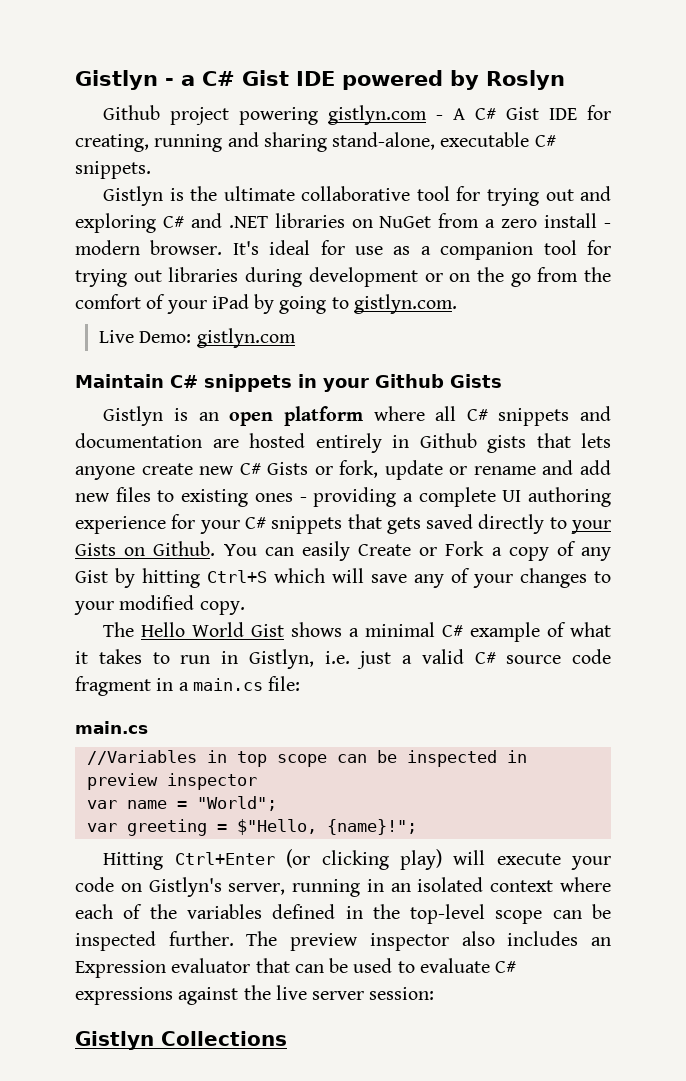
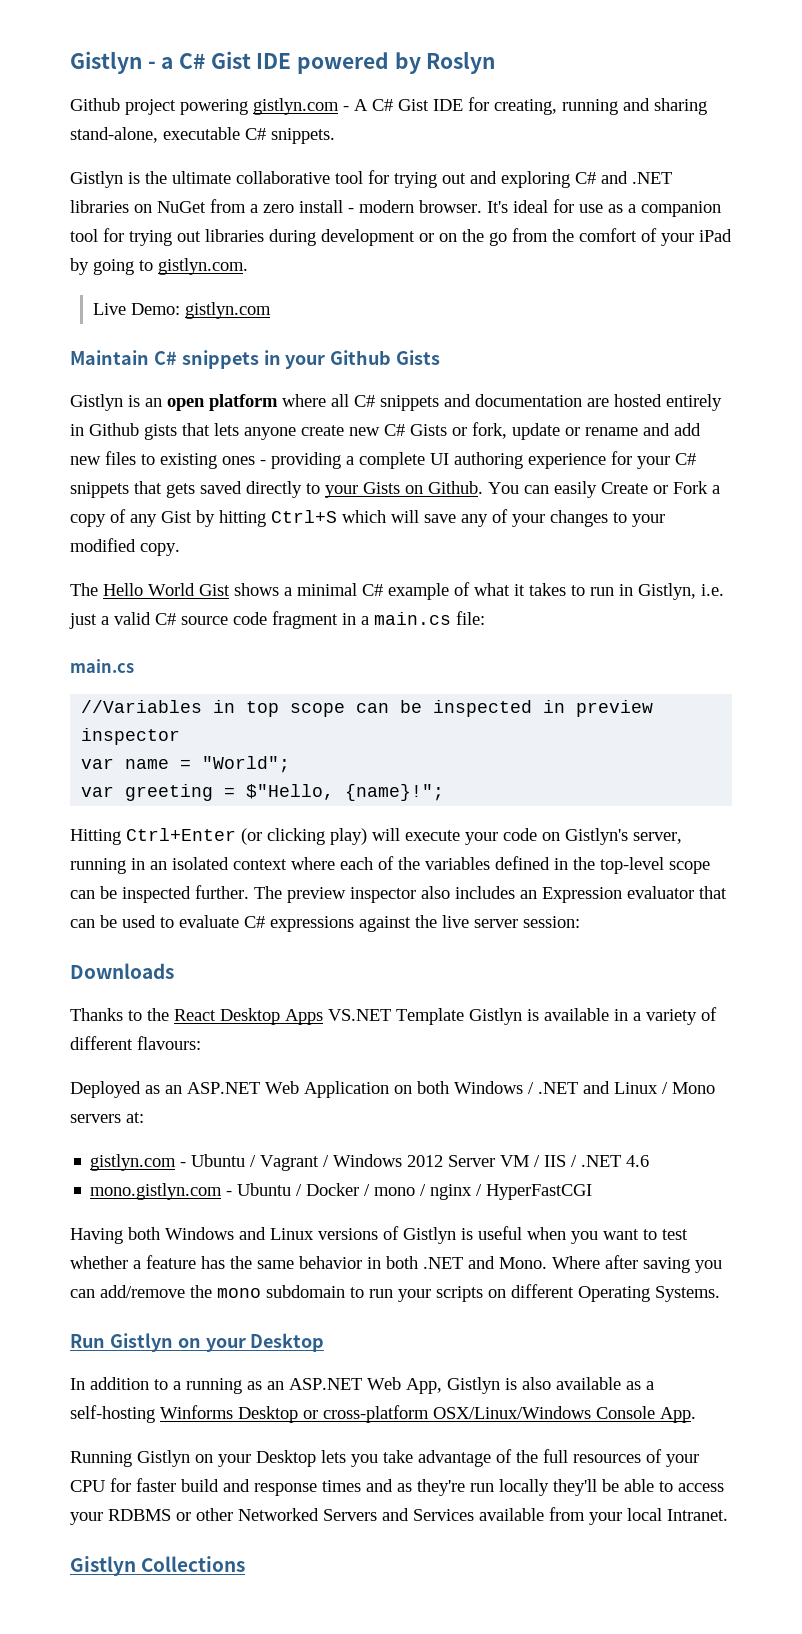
+ Downloads
+ Thanks to the React Desktop Apps VS.NET Template Gistlyn is available in a variety of different flavours:
+ Deployed as an ASP.NET Web Application on both Windows / .NET and Linux / Mono servers at:
+ gistlyn.com - Ubuntu / Vagrant / Windows 2012 Server VM / IIS / .NET 4.6
+ mono.gistlyn.com - Ubuntu / Docker / mono / nginx / HyperFastCGI
+ Having both Windows and Linux versions of Gistlyn is useful when you want to test whether a feature has the same behavior in both .NET and Mono. Where after saving you can add/remove the mono subdomain to run your scripts on different Operating Systems.
+ Run Gistlyn on your Desktop
+ In addition to a running as an ASP.NET Web App, Gistlyn is also available as a self-hosting Winforms Desktop or cross-platform OSX/Linux/Windows Console App.
+ Running Gistlyn on your Desktop lets you take advantage of the full resources of your CPU for faster build and response times and as they're run locally they'll be able to access your RDBMS or other Networked Servers and Services available from your local Intranet.

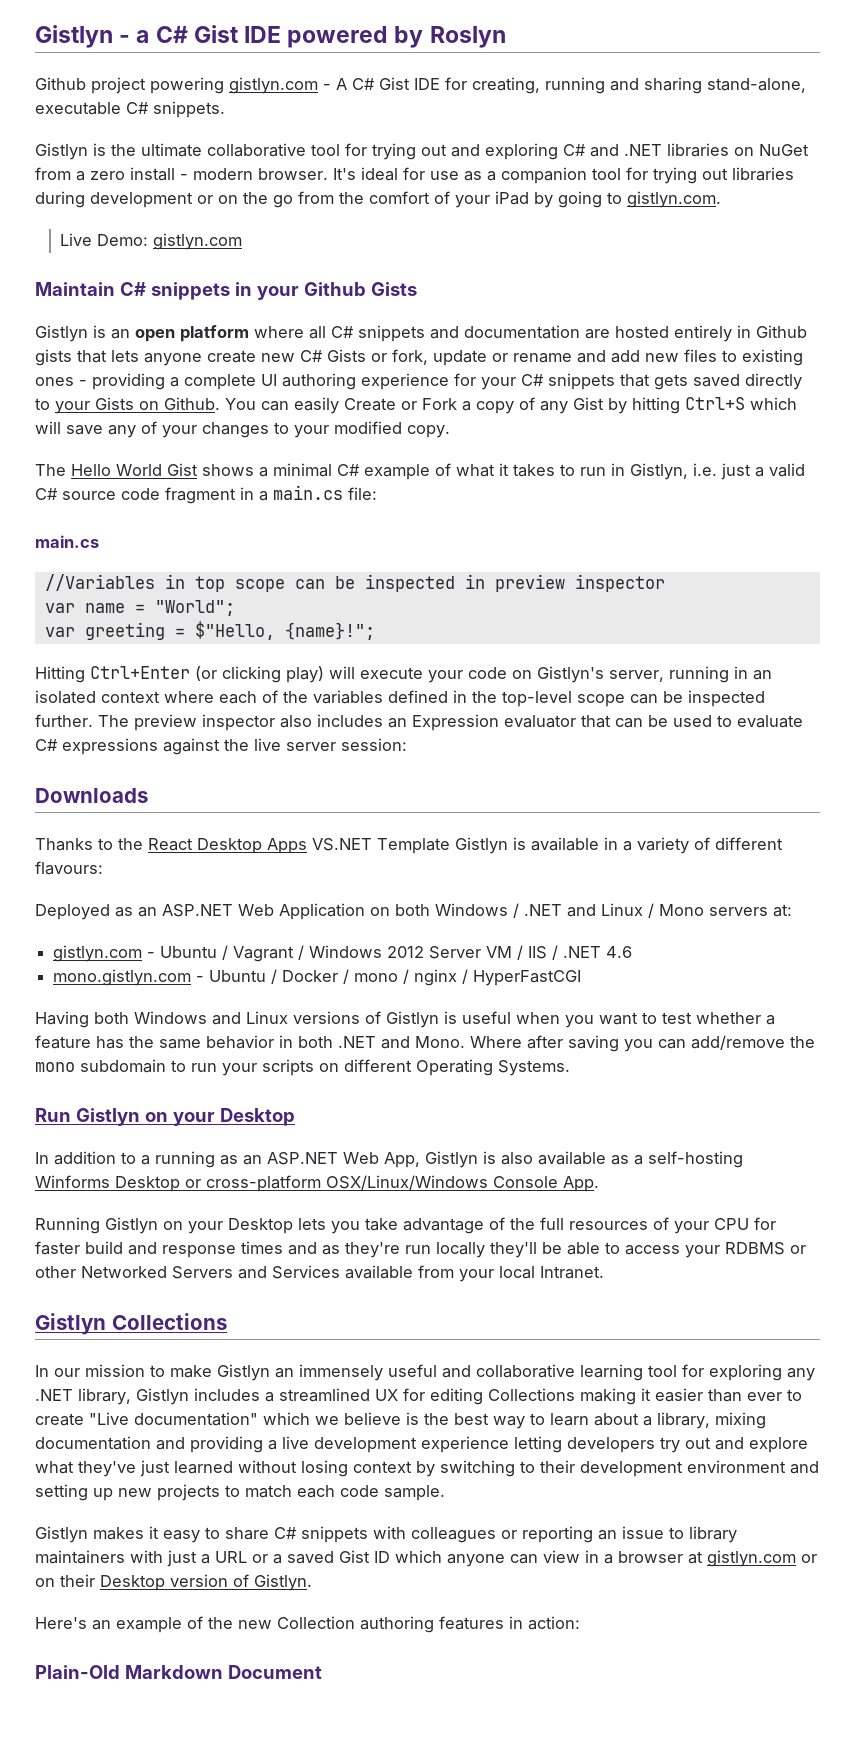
+ In our mission to make Gistlyn an immensely useful and collaborative learning tool for exploring any .NET library, Gistlyn includes a streamlined UX for editing Collections making it easier than ever to create "Live documentation" which we believe is the best way to learn about a library, mixing documentation and providing a live development experience letting developers try out and explore what they've just learned without losing context by switching to their development environment and setting up new projects to match each code sample.
+ Gistlyn makes it easy to share C# snippets with colleagues or reporting an issue to library maintainers with just a URL or a saved Gist ID which anyone can view in a browser at gistlyn.com or on their Desktop version of Gistlyn.
+ Here's an example of the new Collection authoring features in action:
+ Plain-Old Markdown Document

